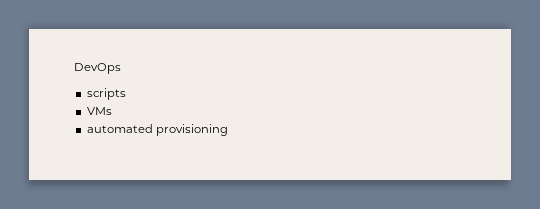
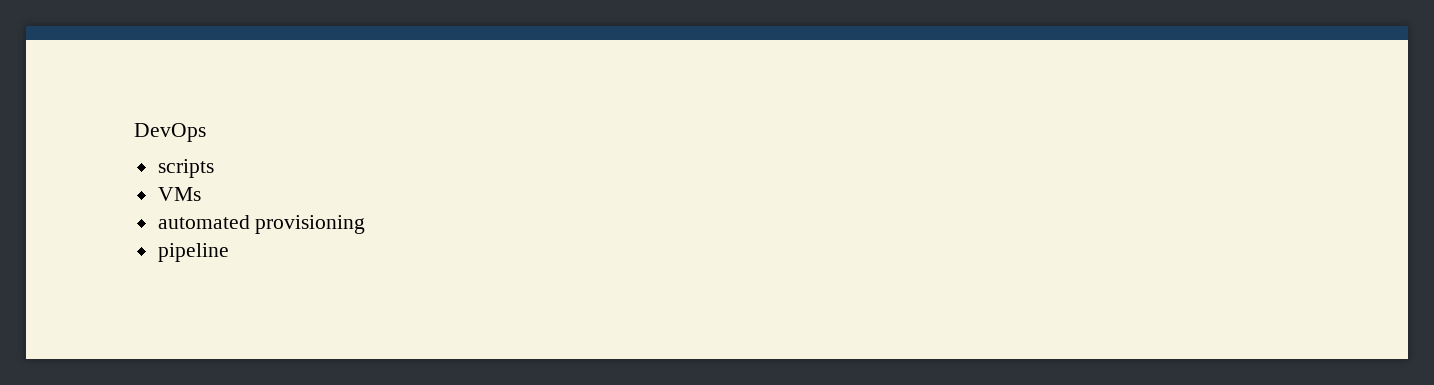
+ pipeline

